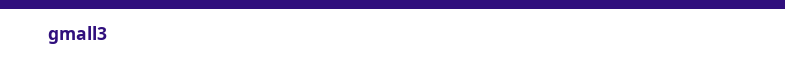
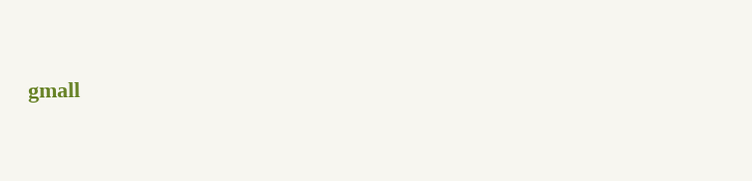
- gmall3
+ gmall

